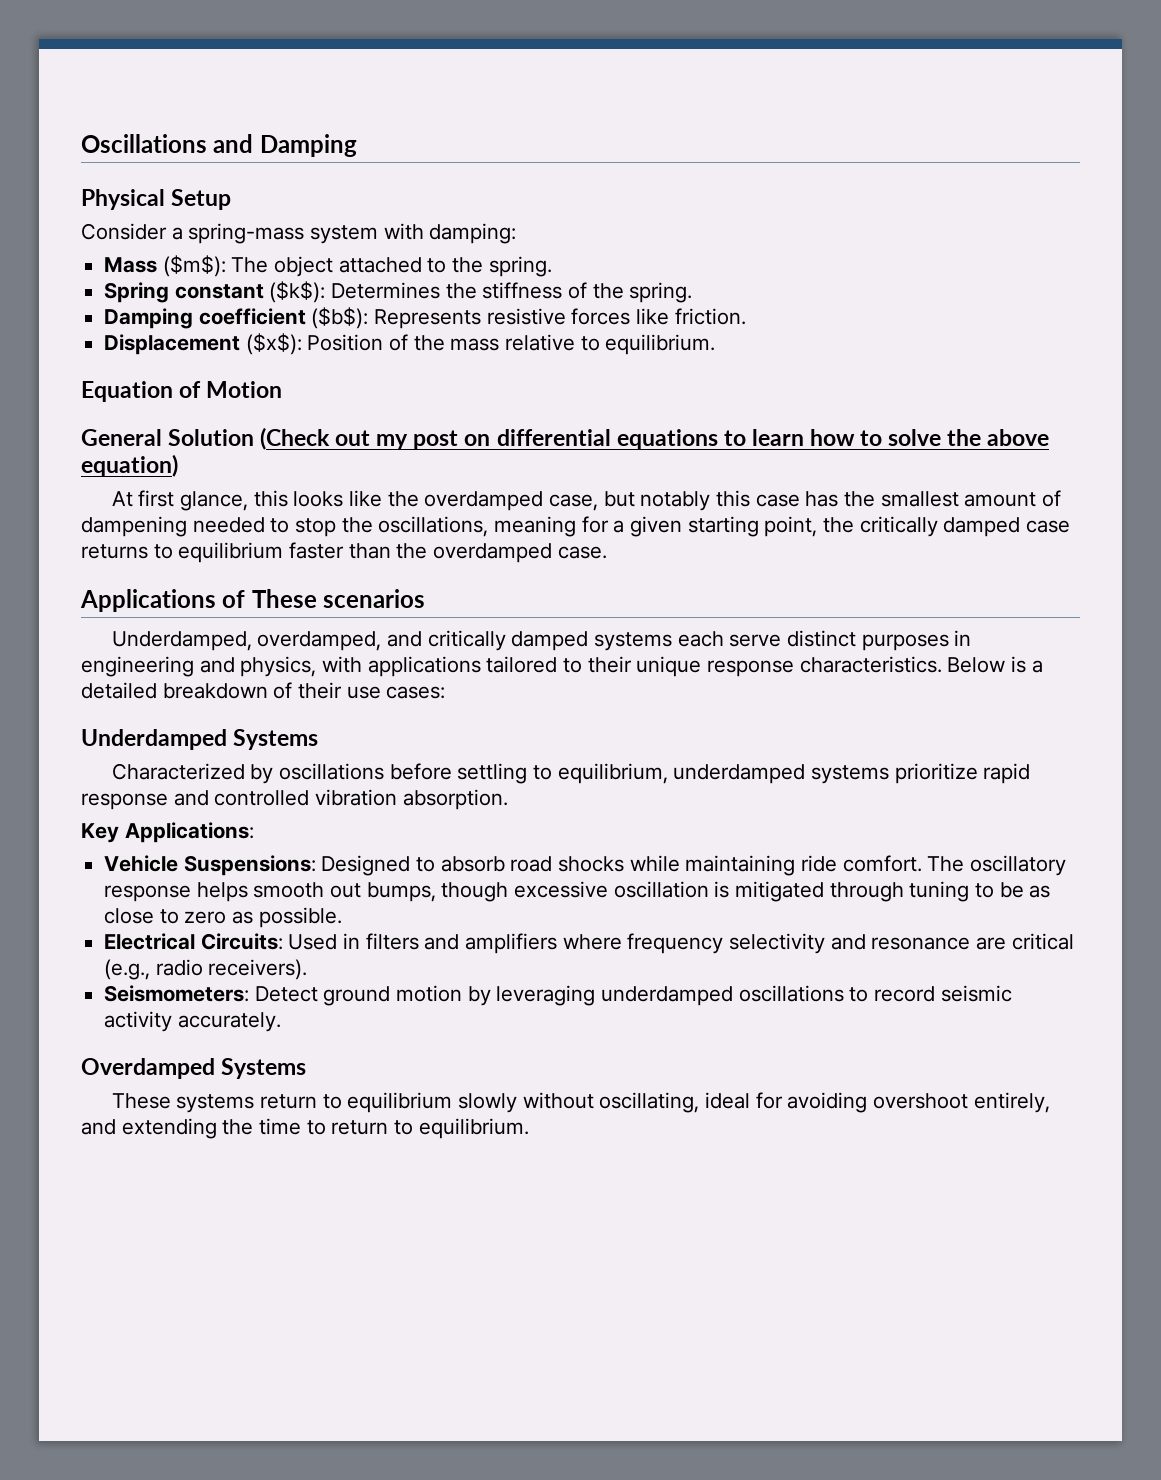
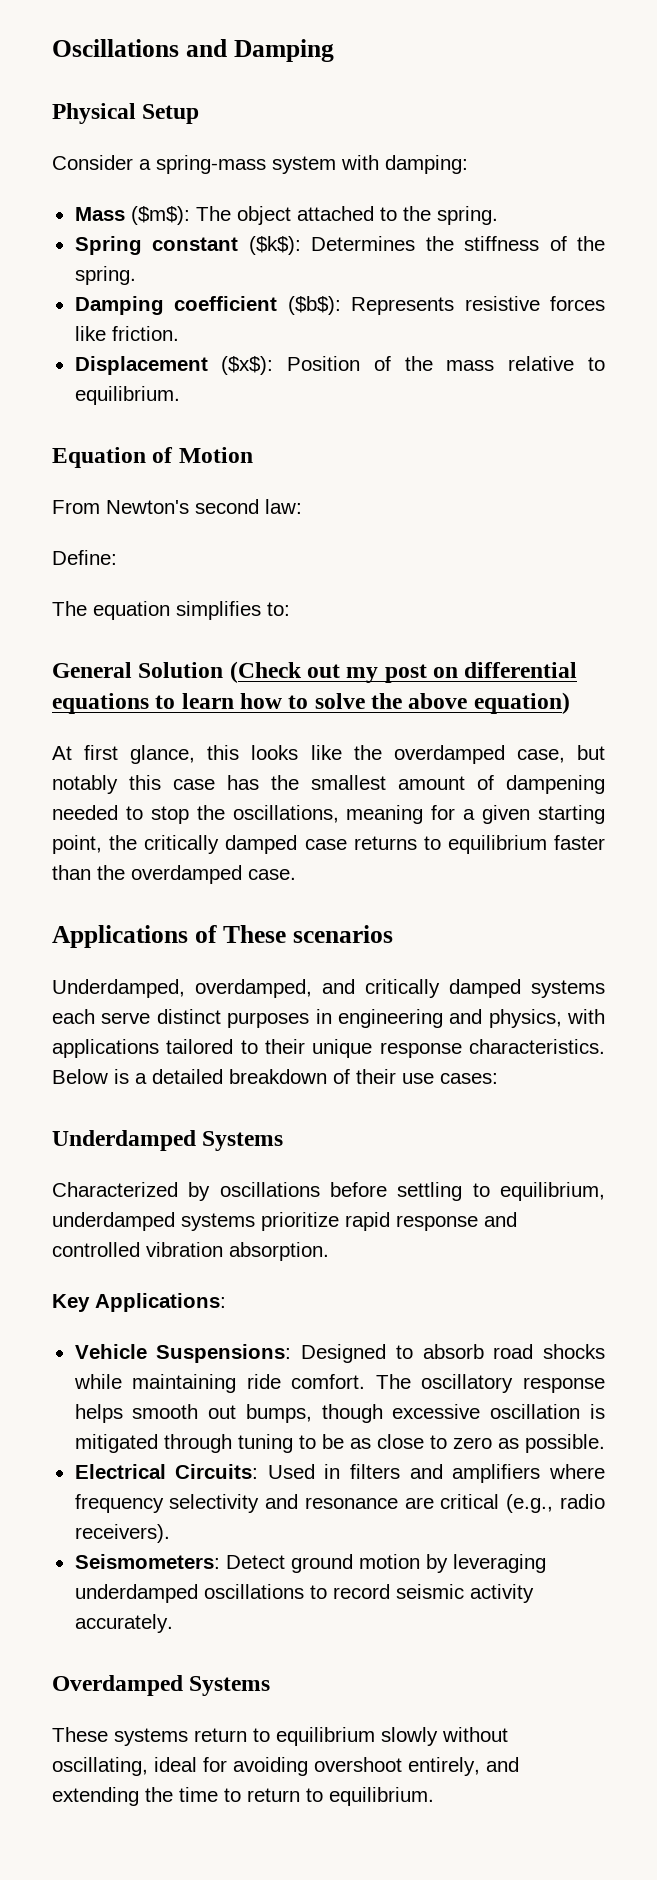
+ From Newton's second law:
+ Define:
+ The equation simplifies to:

